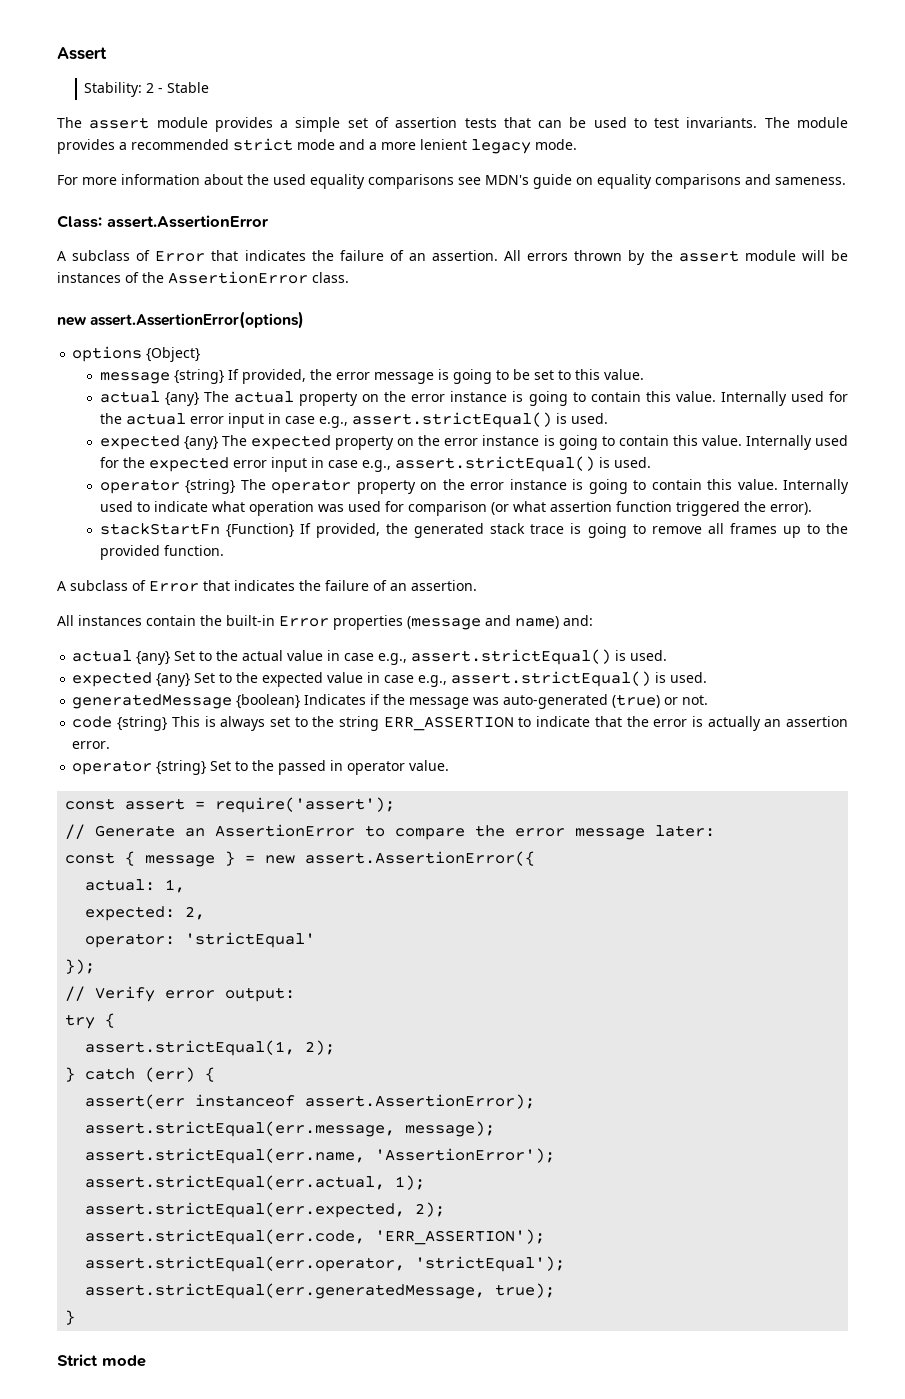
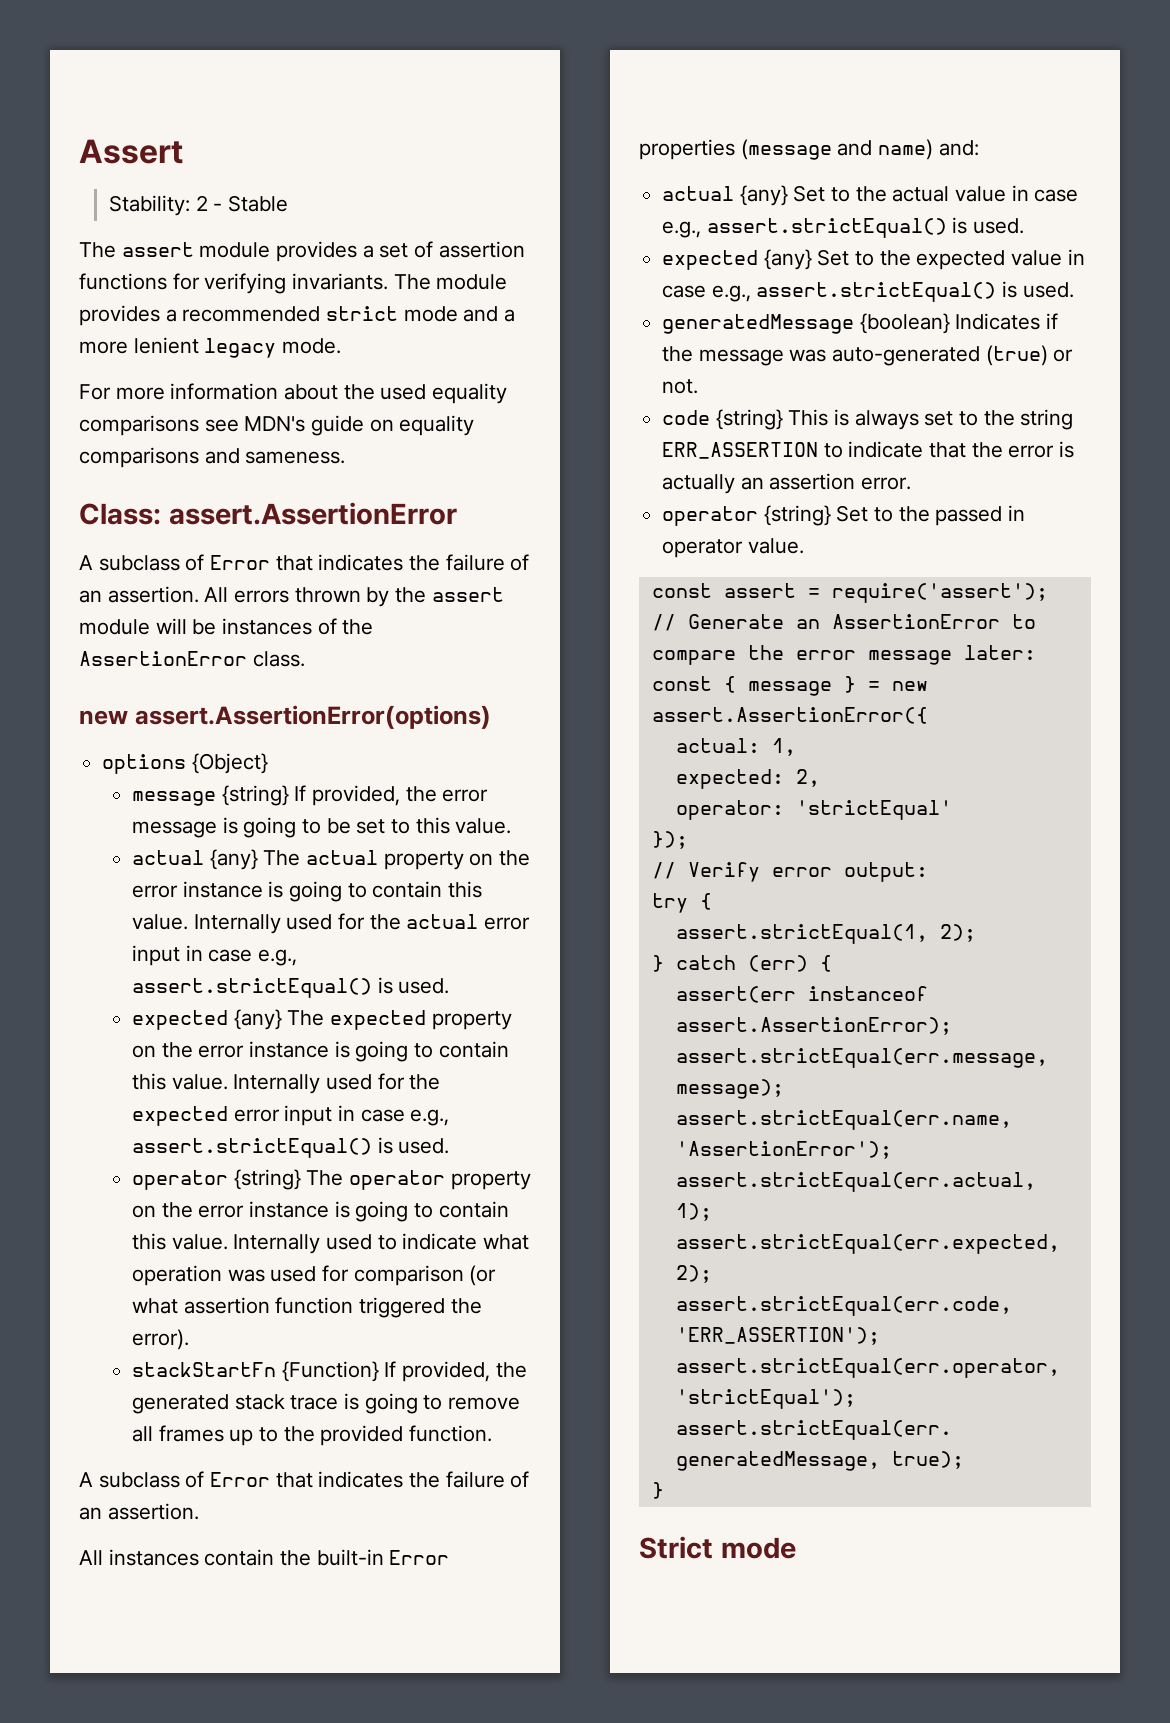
- The assert module provides a simple set of assertion tests that can be used to test invariants.
+ The assert module provides a set of assertion functions for verifying invariants.

